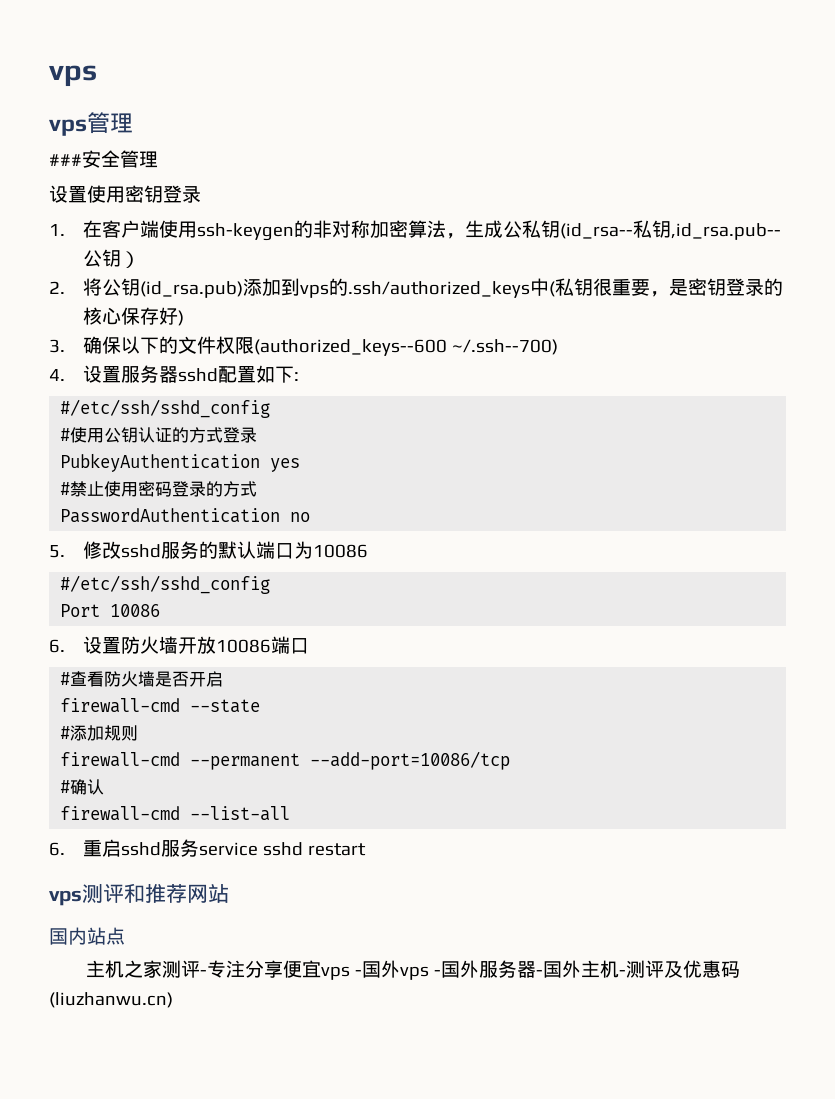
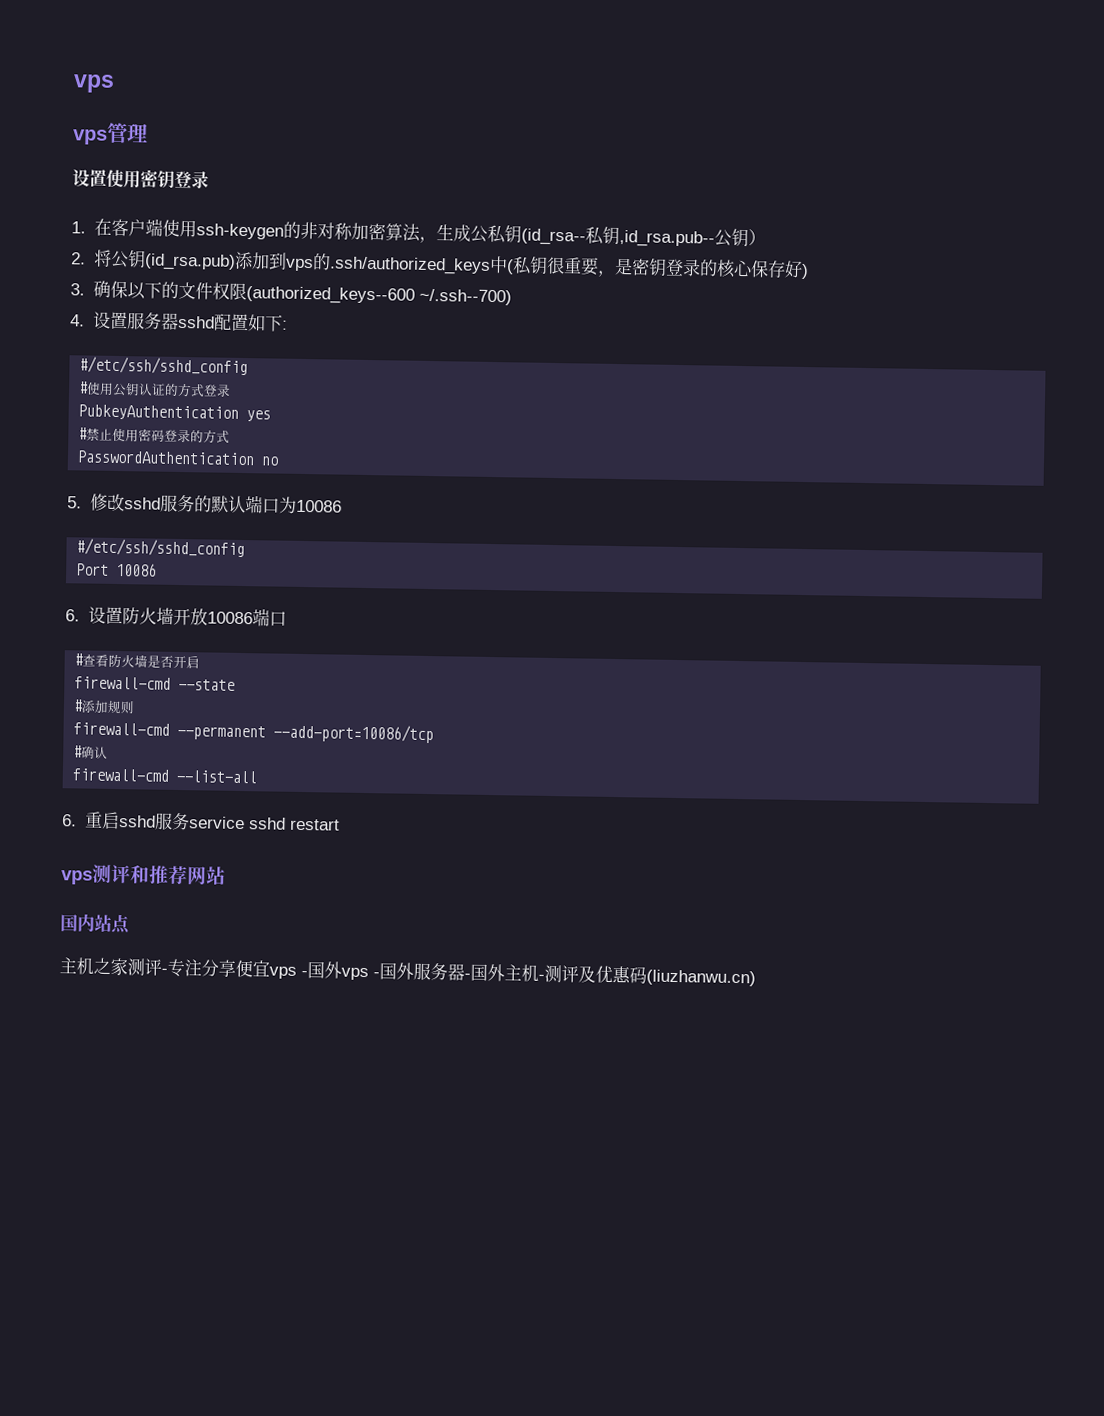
- ###安全管理

